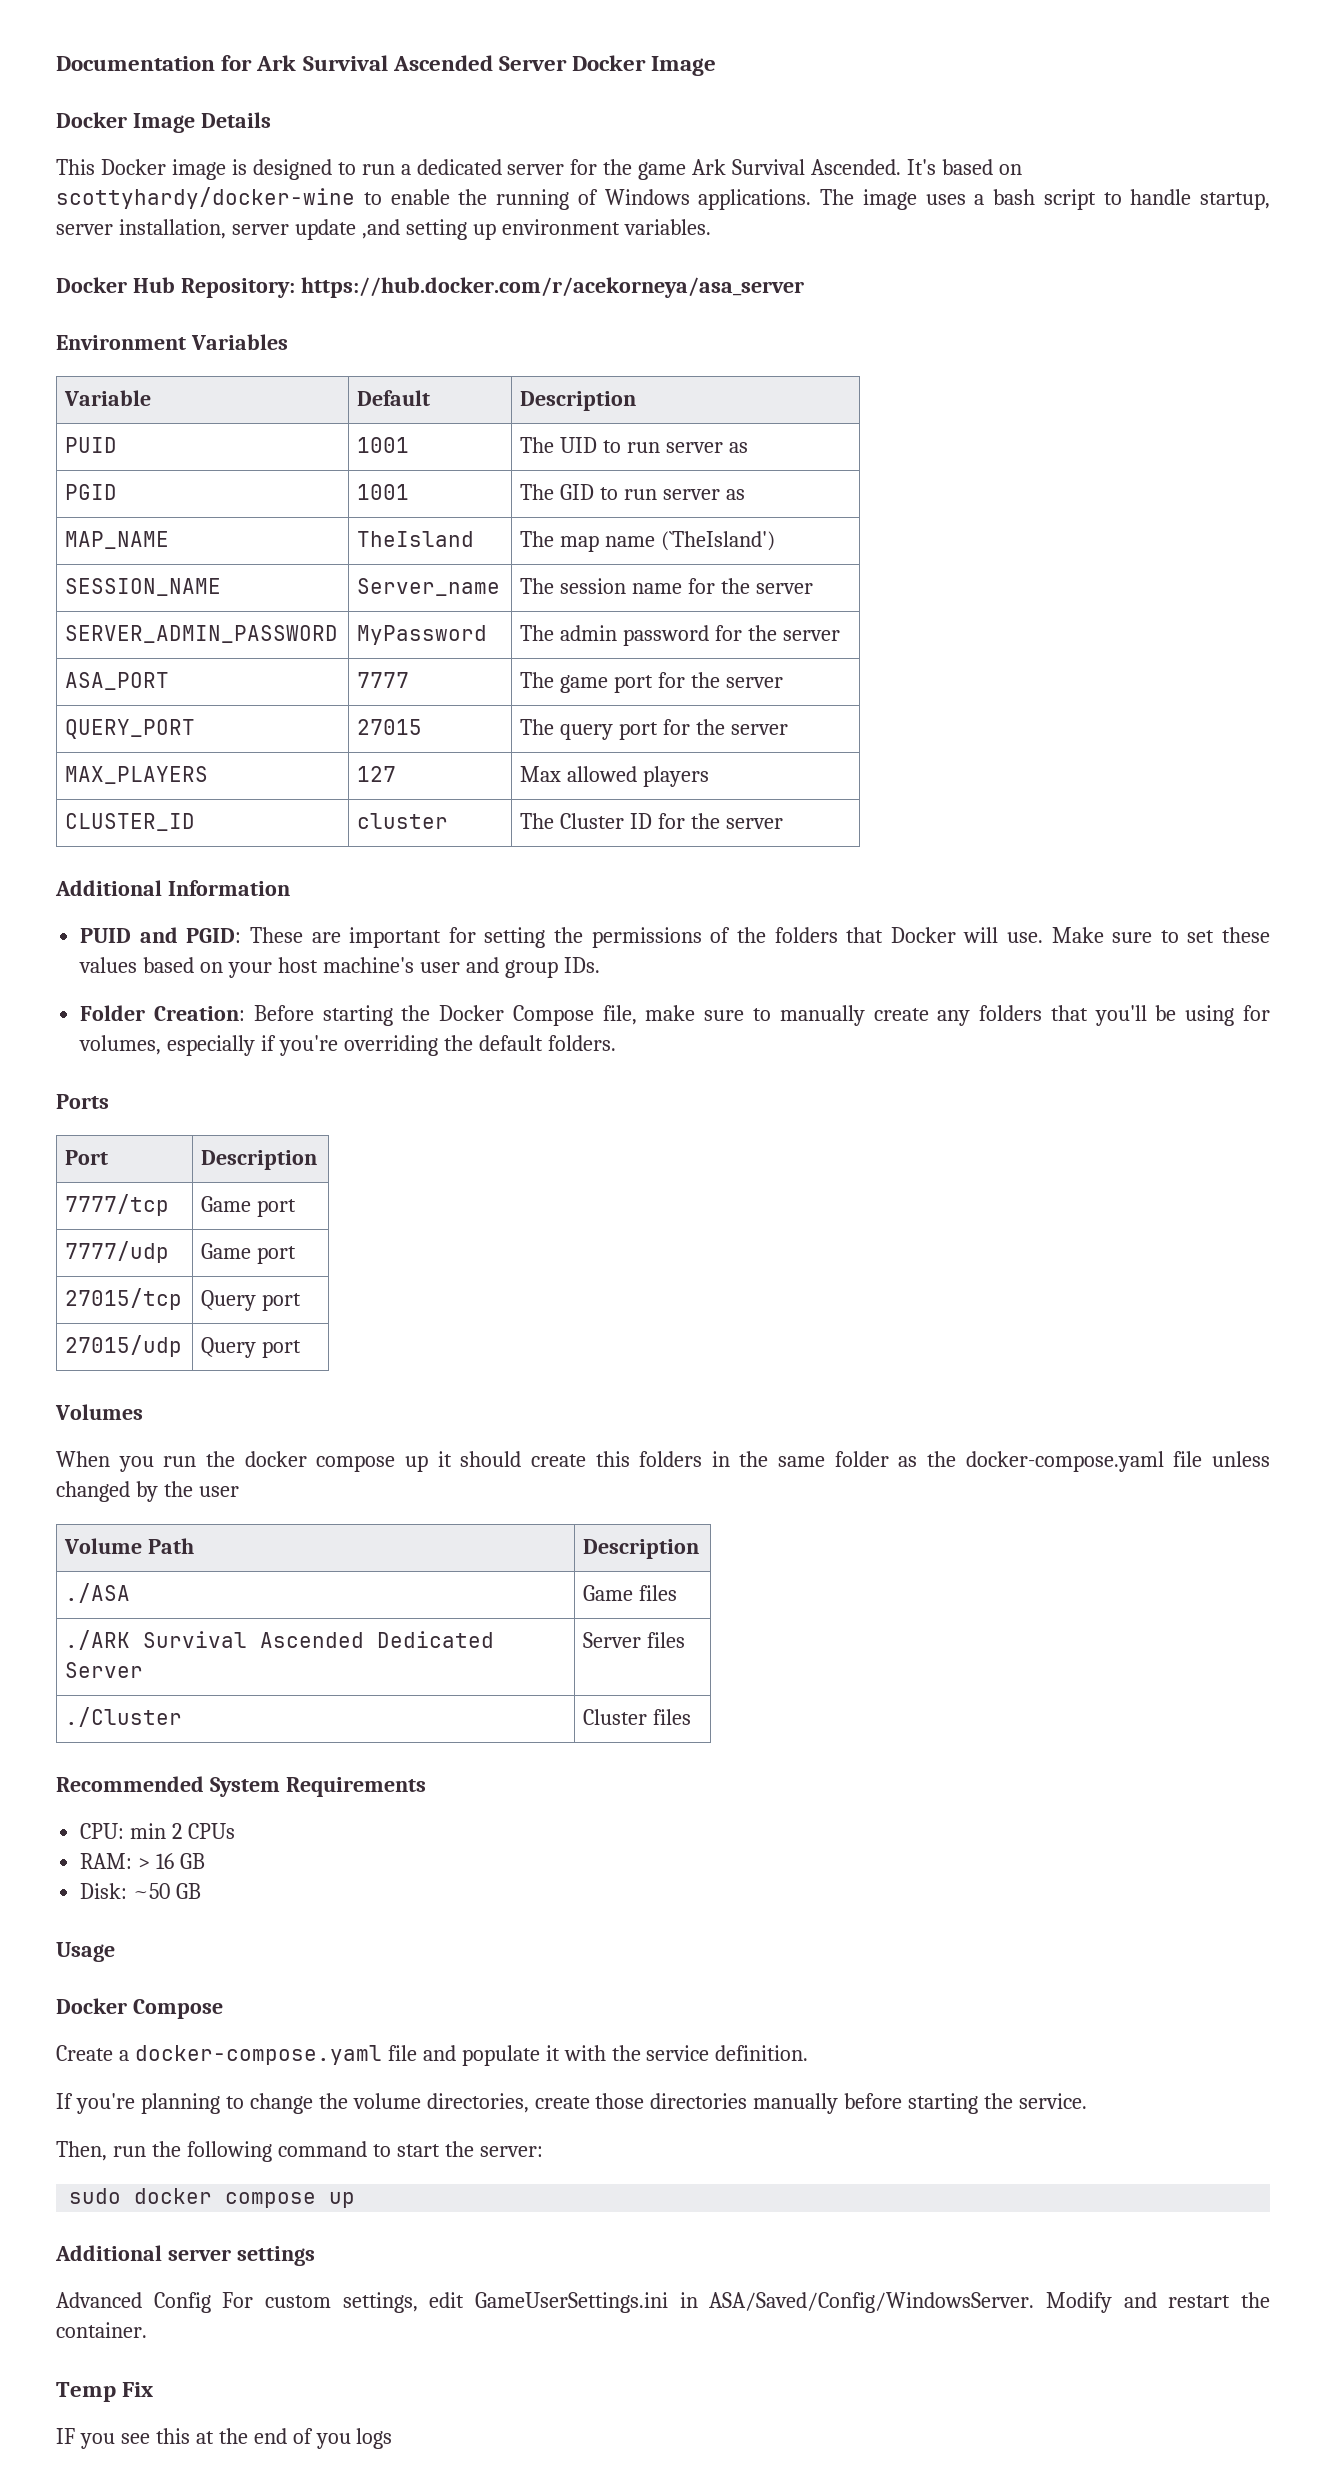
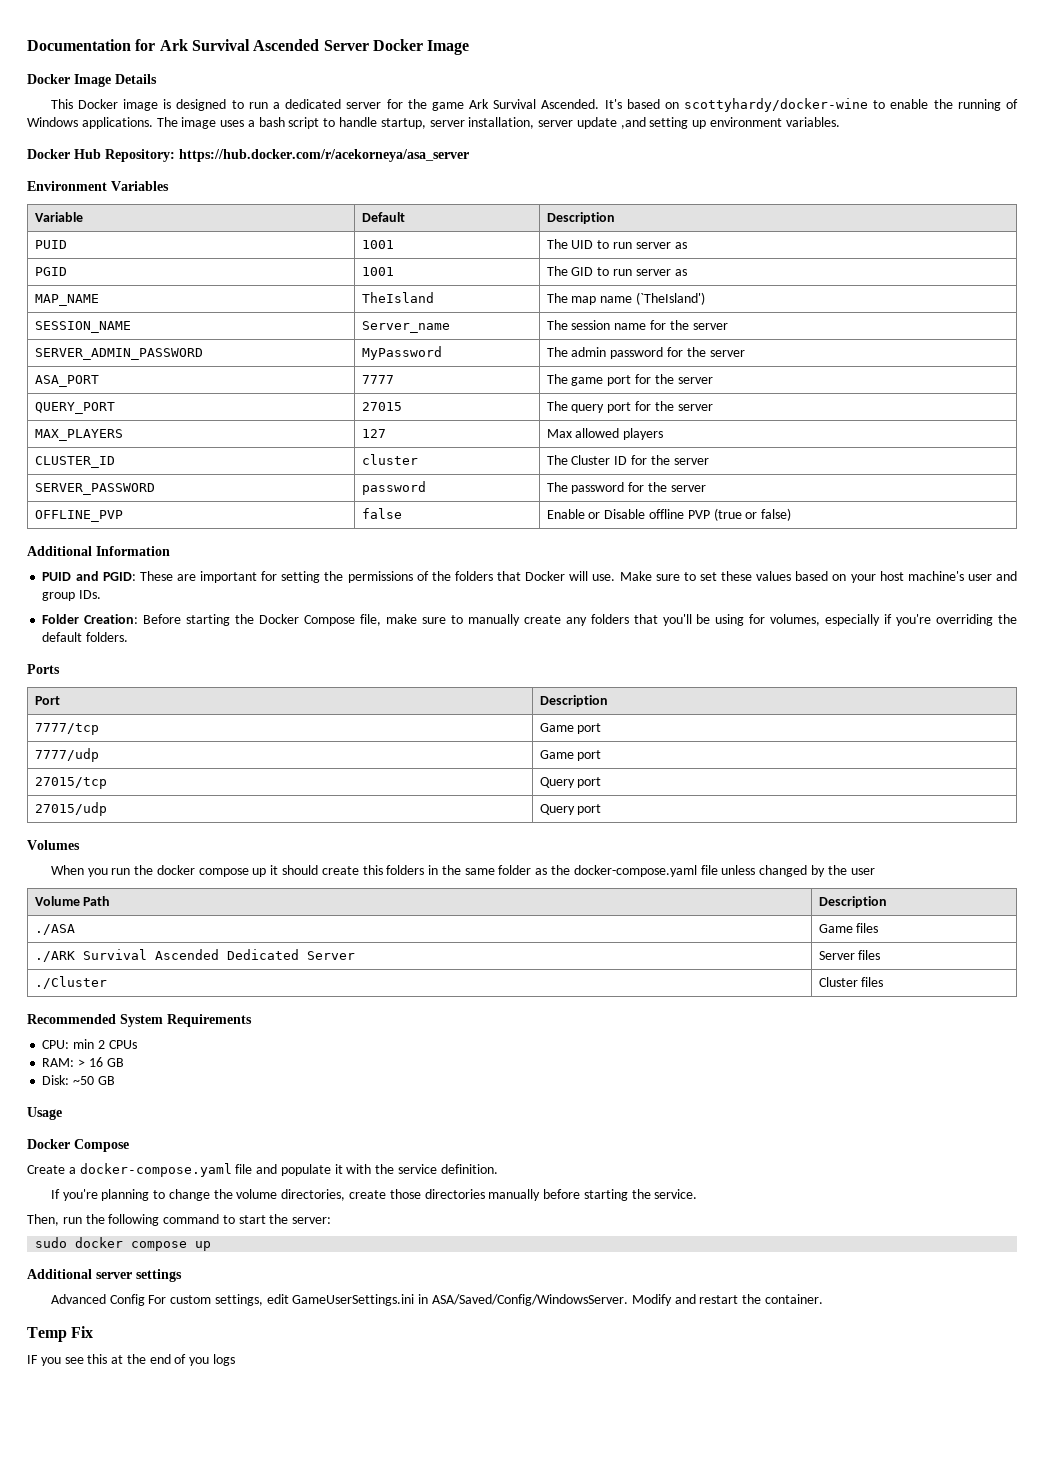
+ SERVER_PASSWORD | password | The password for the server
+ OFFLINE_PVP | false | Enable or Disable offline PVP (true or false)

